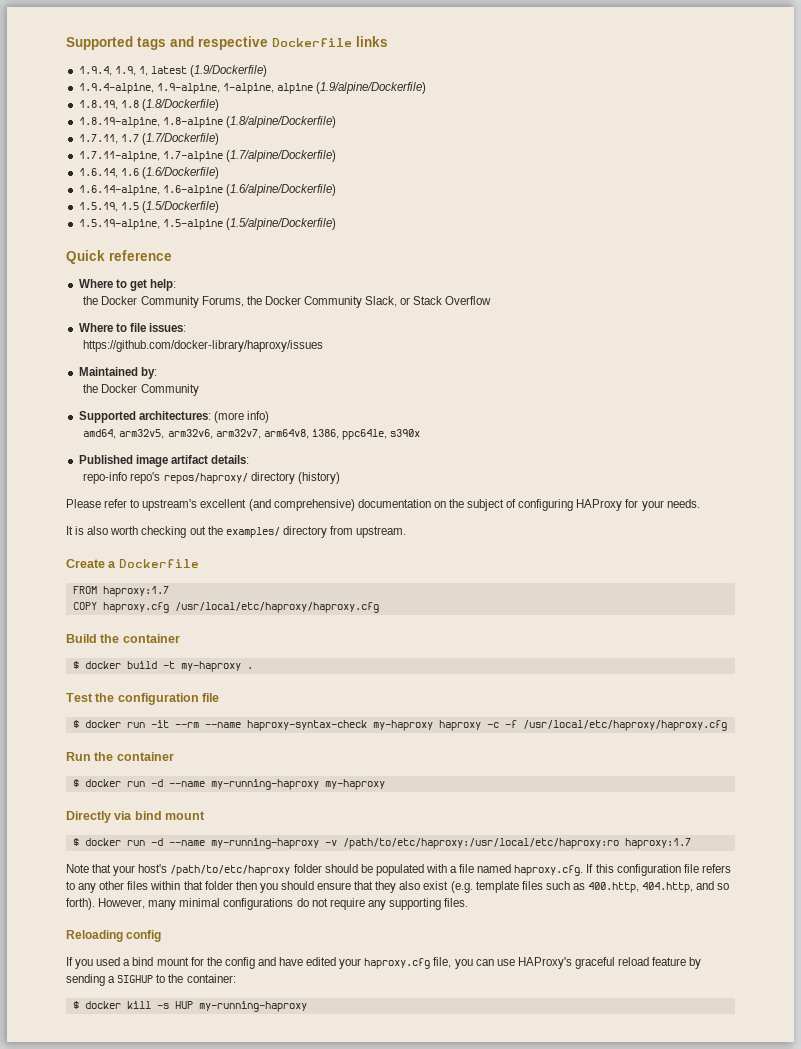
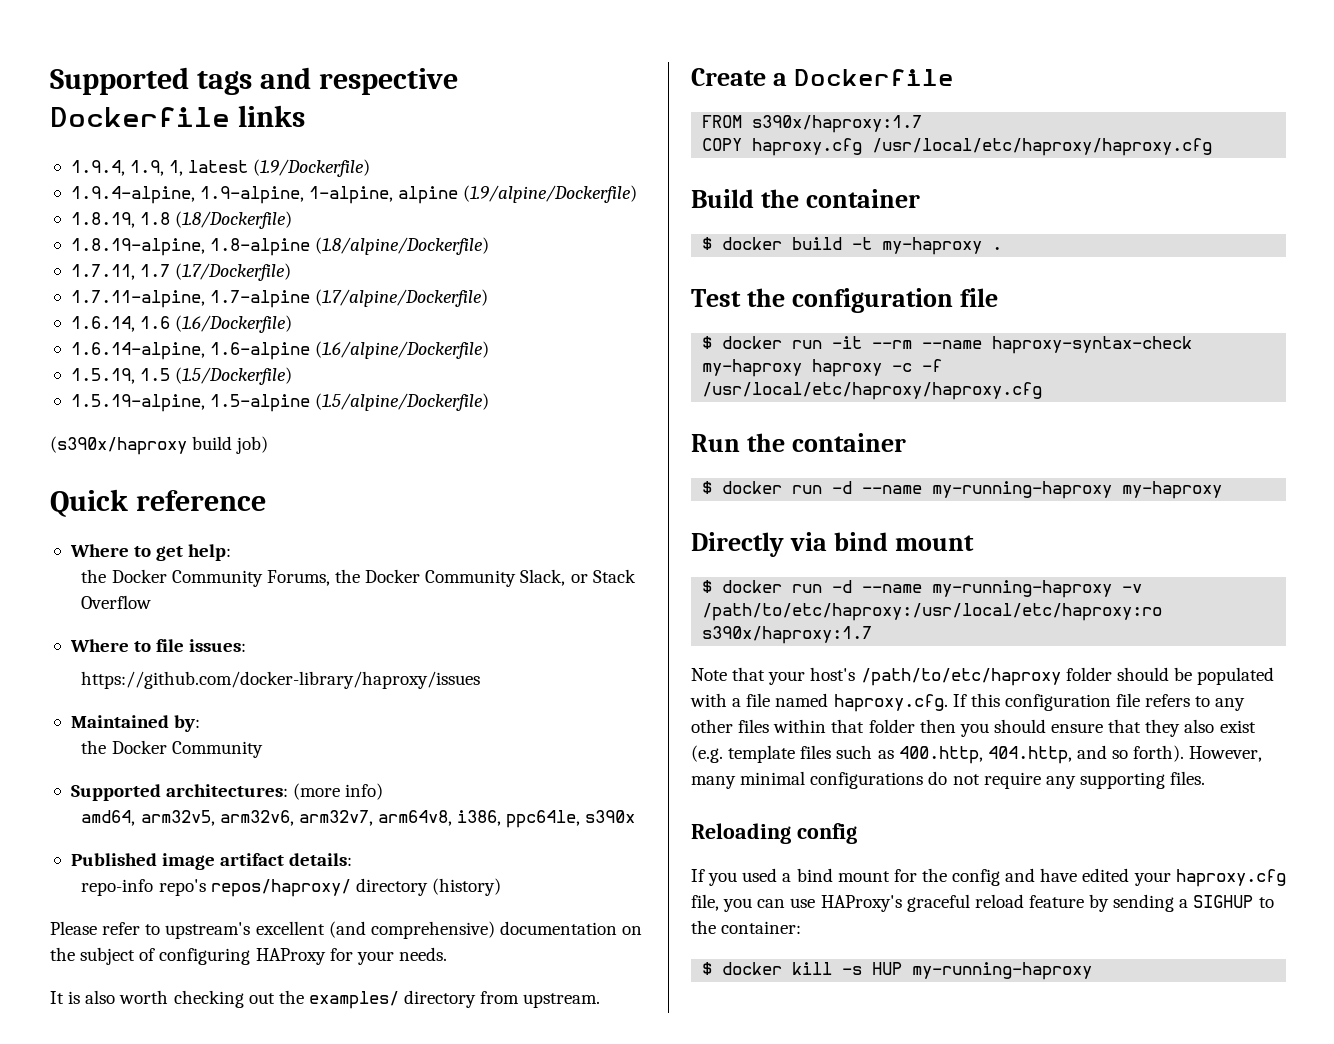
+ (s390x/haproxy build job)
- FROM haproxy:1.7
+ FROM s390x/haproxy:1.7
- $ docker run -d --name my-running-haproxy -v /path/to/etc/haproxy:/usr/local/etc/haproxy:ro haproxy:1.7
+ $ docker run -d --name my-running-haproxy -v /path/to/etc/haproxy:/usr/local/etc/haproxy:ro s390x/haproxy:1.7

